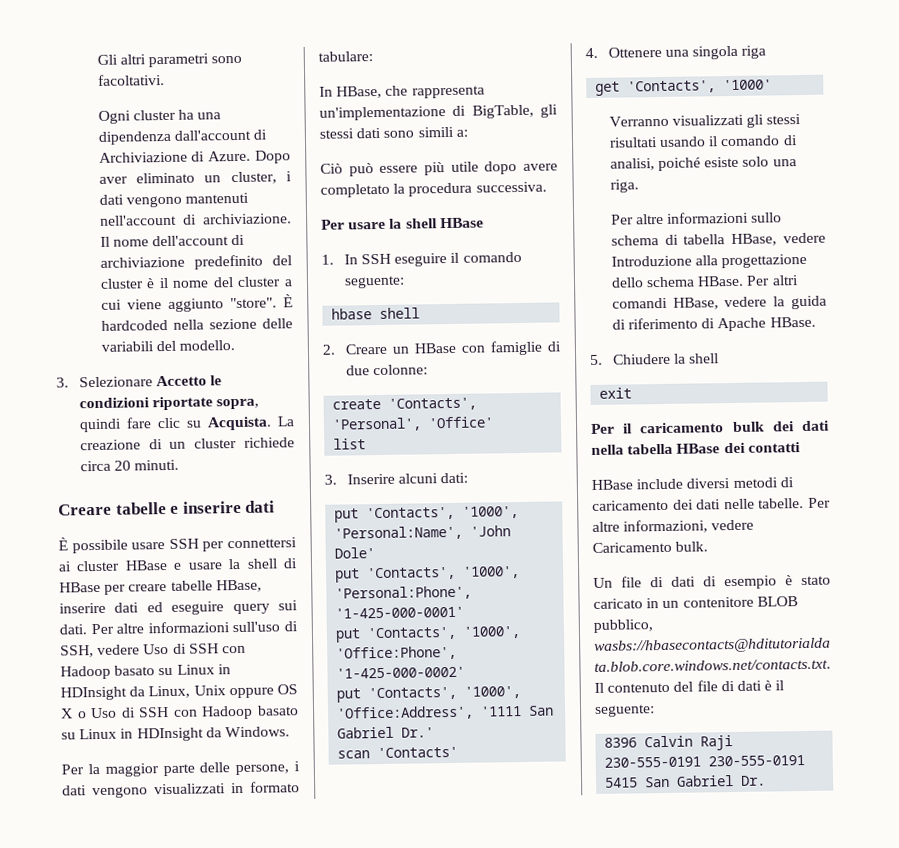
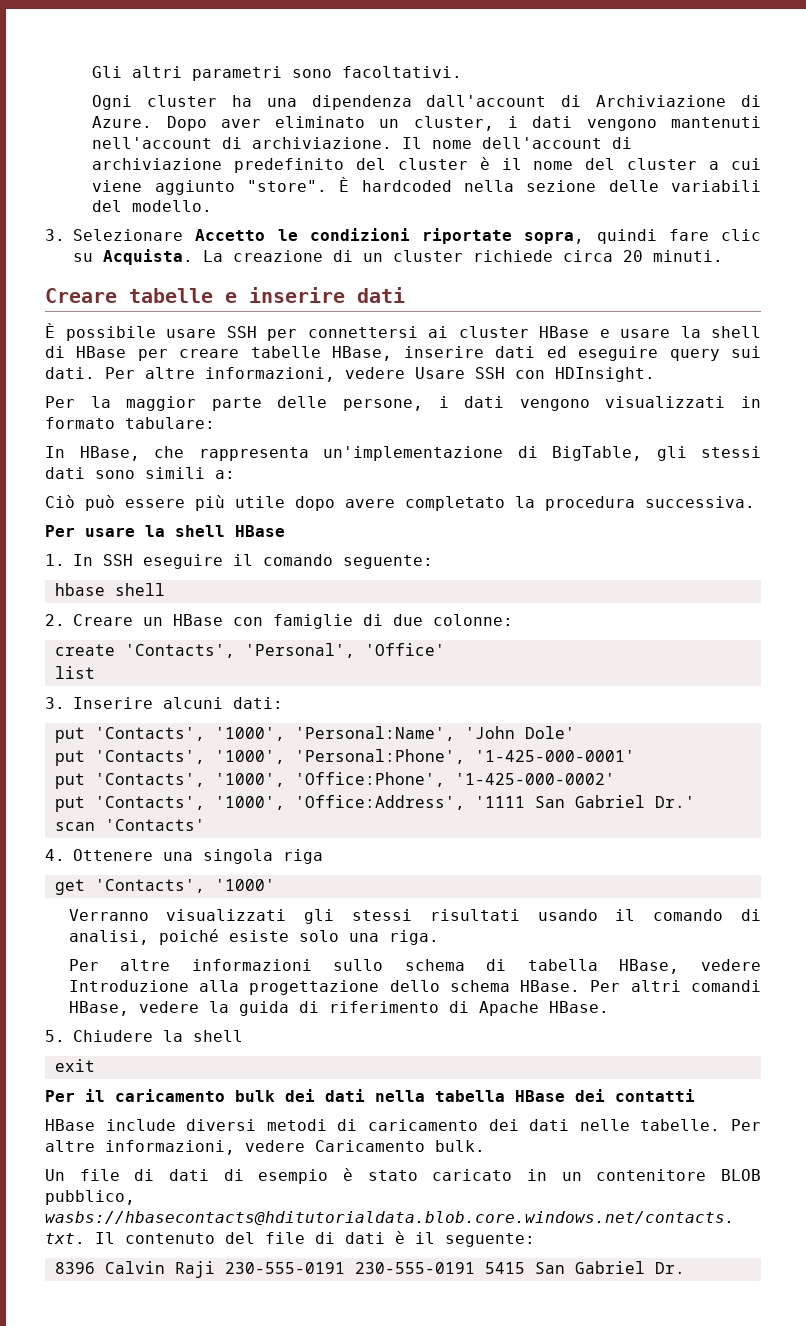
- Per altre informazioni sull'uso di SSH, vedere Uso di SSH con Hadoop basato su Linux in HDInsight da Linux, Unix oppure OS X o Uso di SSH con Hadoop basato su Linux in HDInsight da Windows.
+ Per altre informazioni, vedere Usare SSH con HDInsight.

